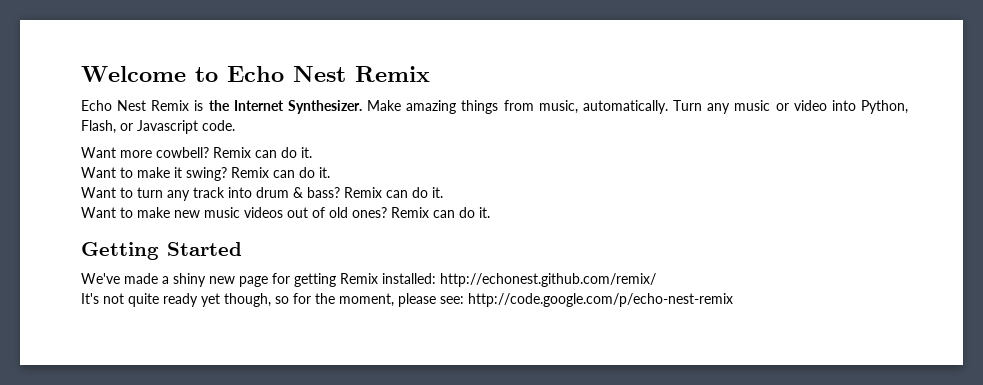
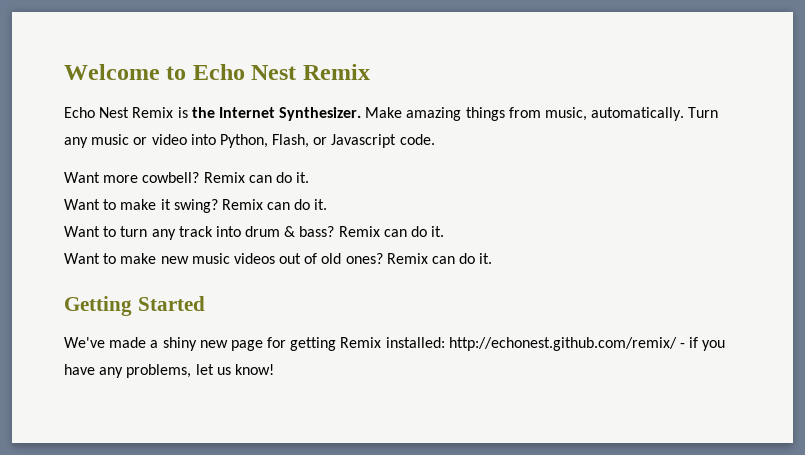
- We've made a shiny new page for getting Remix installed: http://echonest.github.com/remix/
- It's not quite ready yet though, so for the moment, please see: http://code.google.com/p/echo-nest-remix
+ We've made a shiny new page for getting Remix installed: http://echonest.github.com/remix/ - if you have any problems, let us know!

